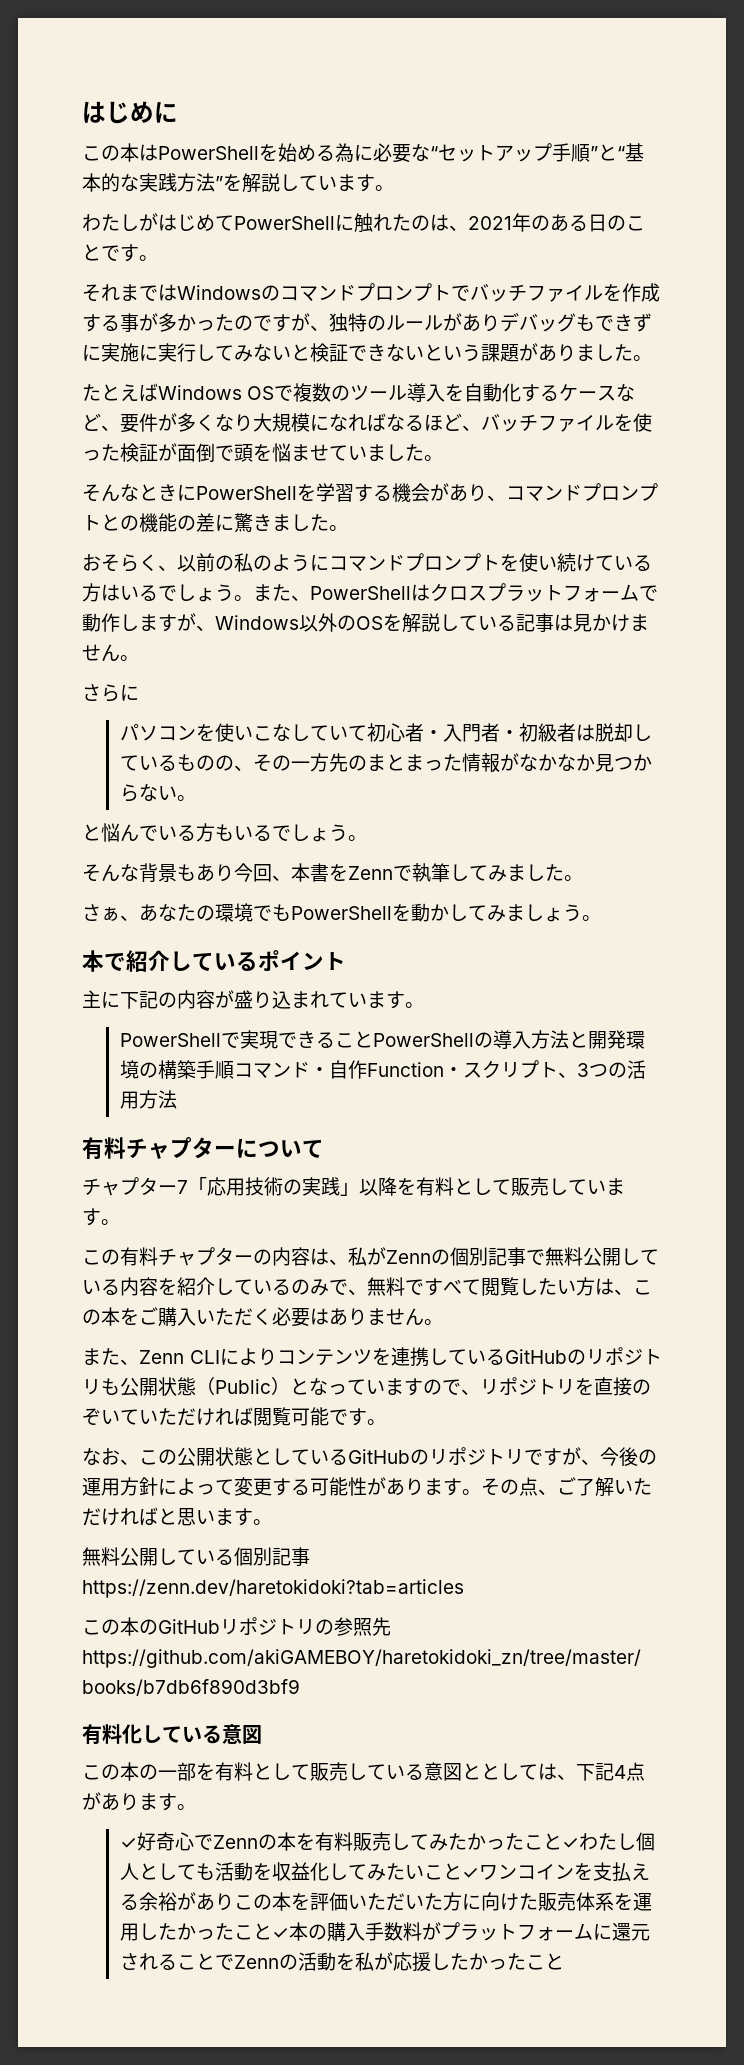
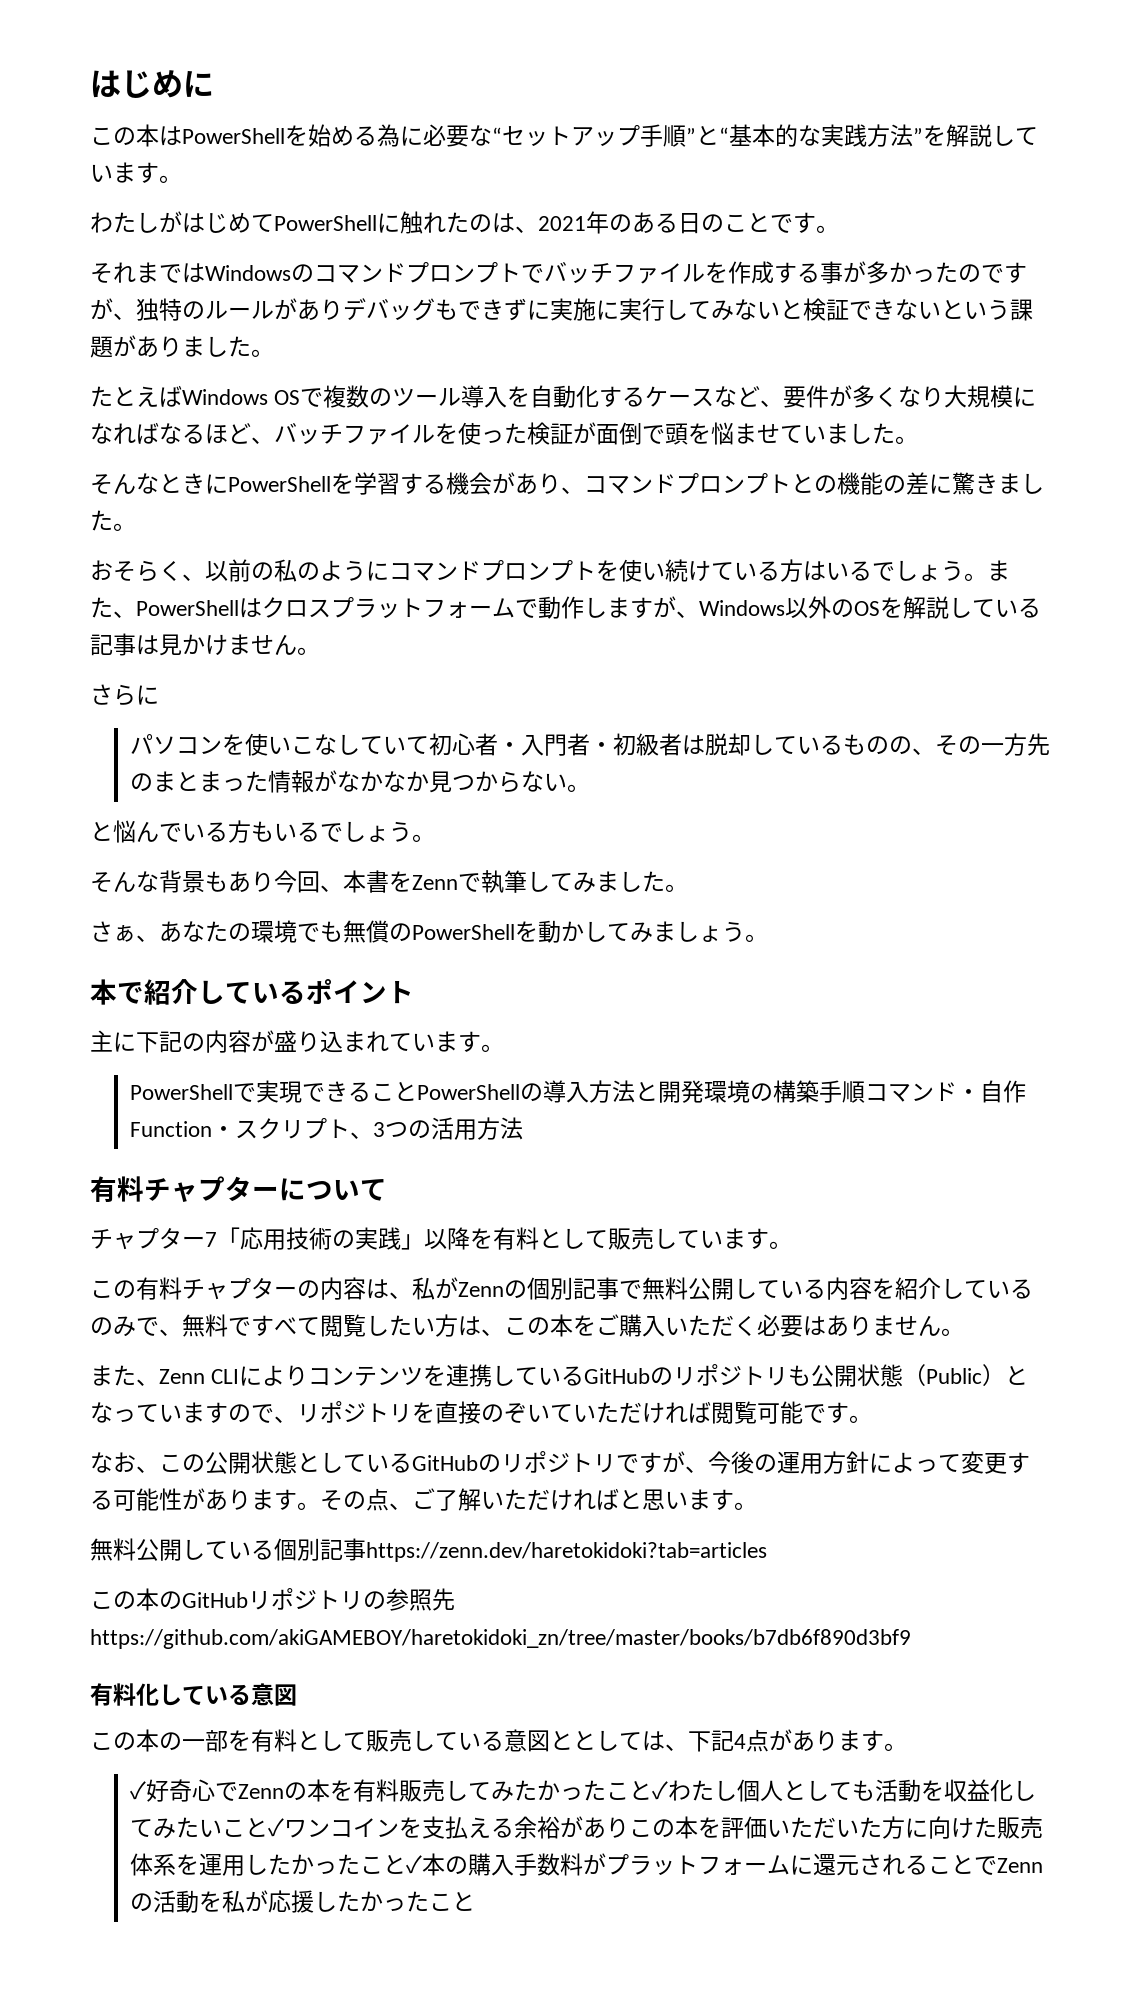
- さぁ、あなたの環境でもPowerShellを動かしてみましょう。
+ さぁ、あなたの環境でも無償のPowerShellを動かしてみましょう。

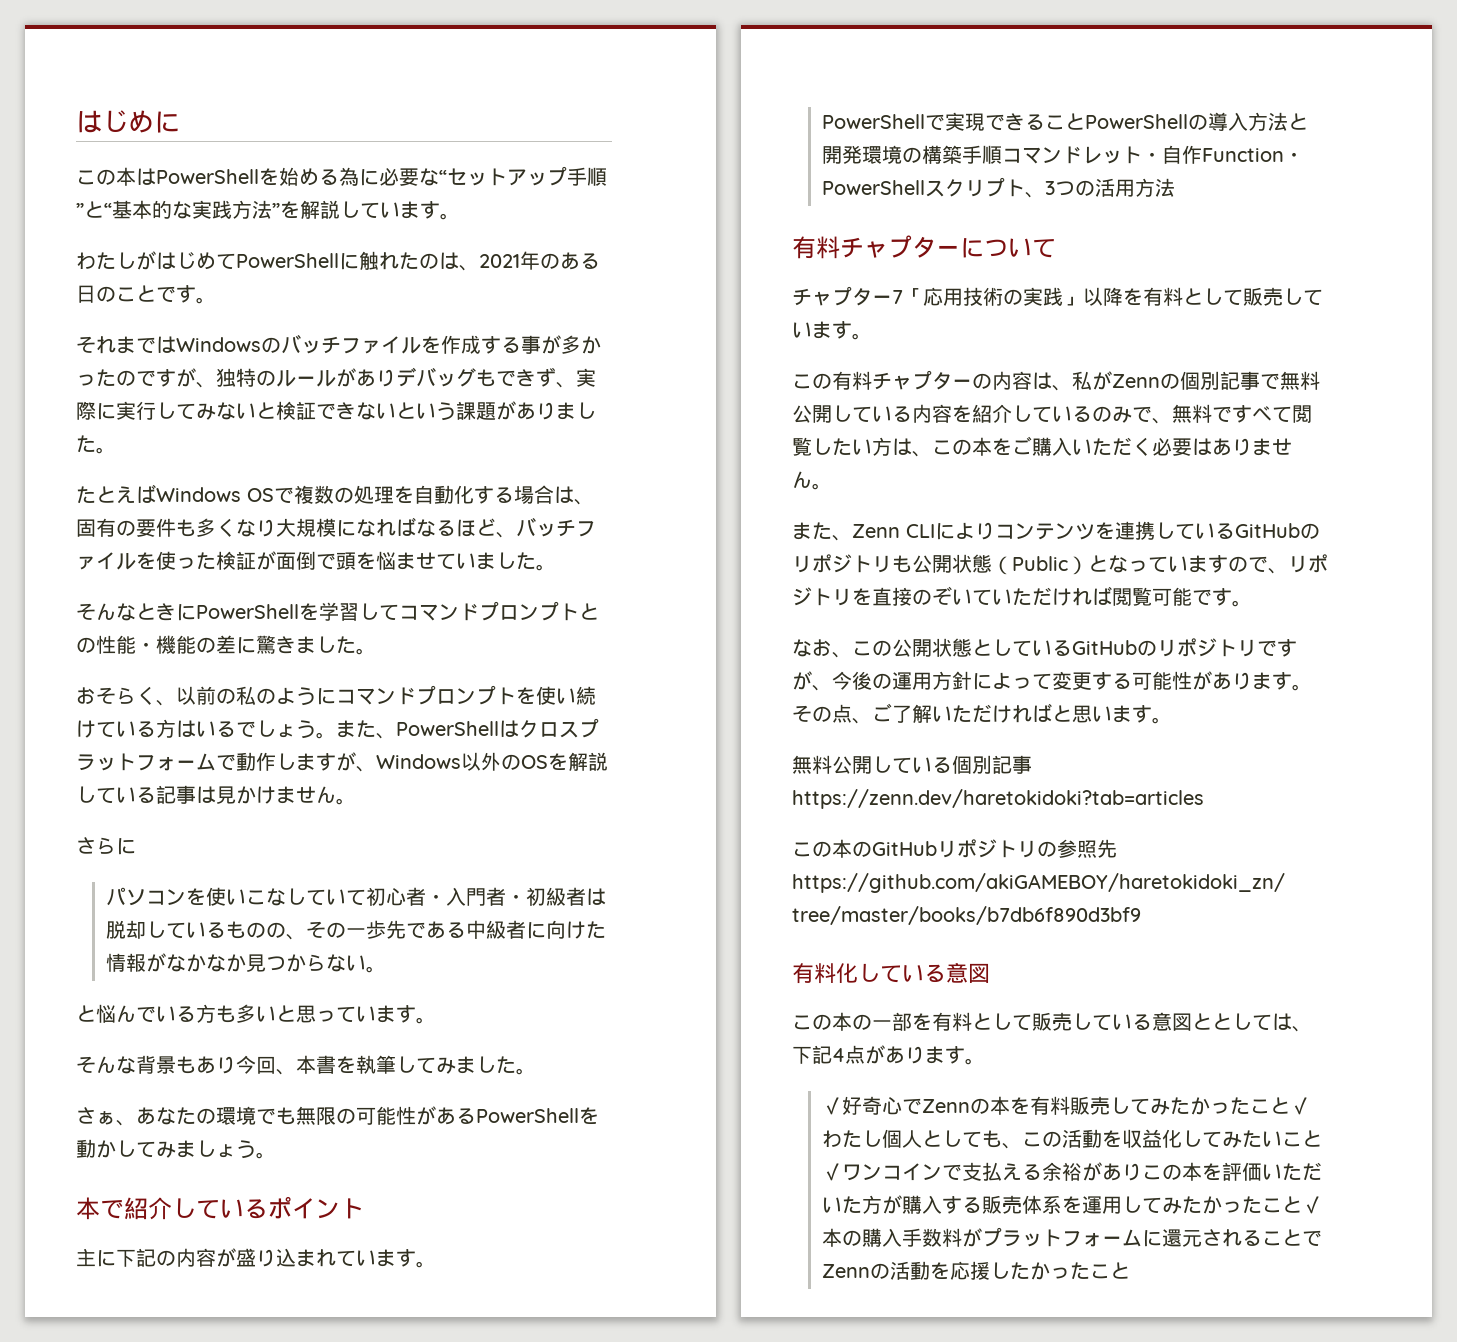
- それまではWindowsのコマンドプロンプトでバッチファイルを作成する事が多かったのですが、独特のルールがありデバッグもできずに実施に実行してみないと検証できないという課題がありました。
+ それまではWindowsのバッチファイルを作成する事が多かったのですが、独特のルールがありデバッグもできず、実際に実行してみないと検証できないという課題がありました。
- たとえばWindows OSで複数のツール導入を自動化するケースなど、要件が多くなり大規模になればなるほど、バッチファイルを使った検証が面倒で頭を悩ませていました。
+ たとえばWindows OSで複数の処理を自動化する場合は、固有の要件も多くなり大規模になればなるほど、バッチファイルを使った検証が面倒で頭を悩ませていました。
- そんなときにPowerShellを学習する機会があり、コマンドプロンプトとの機能の差に驚きました。
+ そんなときにPowerShellを学習してコマンドプロンプトとの性能・機能の差に驚きました。
- パソコンを使いこなしていて初心者・入門者・初級者は脱却しているものの、その一方先のまとまった情報がなかなか見つからない。
+ パソコンを使いこなしていて初心者・入門者・初級者は脱却しているものの、その一歩先である中級者に向けた情報がなかなか見つからない。
- と悩んでいる方もいるでしょう。
+ と悩んでいる方も多いと思っています。
- そんな背景もあり今回、本書をZennで執筆してみました。
+ そんな背景もあり今回、本書を執筆してみました。
- さぁ、あなたの環境でも無償のPowerShellを動かしてみましょう。
+ さぁ、あなたの環境でも無限の可能性があるPowerShellを動かしてみましょう。
- PowerShellで実現できることPowerShellの導入方法と開発環境の構築手順コマンド・自作Function・スクリプト、3つの活用方法
+ PowerShellで実現できることPowerShellの導入方法と開発環境の構築手順コマンドレット・自作Function・PowerShellスクリプト、3つの活用方法
- ✓好奇心でZennの本を有料販売してみたかったこと✓わたし個人としても活動を収益化してみたいこと✓ワンコインを支払える余裕がありこの本を評価いただいた方に向けた販売体系を運用したかったこと✓本の購入手数料がプラットフォームに還元されることでZennの活動を私が応援したかったこと
+ ✓好奇心でZennの本を有料販売してみたかったこと✓わたし個人としても、この活動を収益化してみたいこと✓ワンコインで支払える余裕がありこの本を評価いただいた方が購入する販売体系を運用してみたかったこと✓本の購入手数料がプラットフォームに還元されることでZennの活動を応援したかったこと

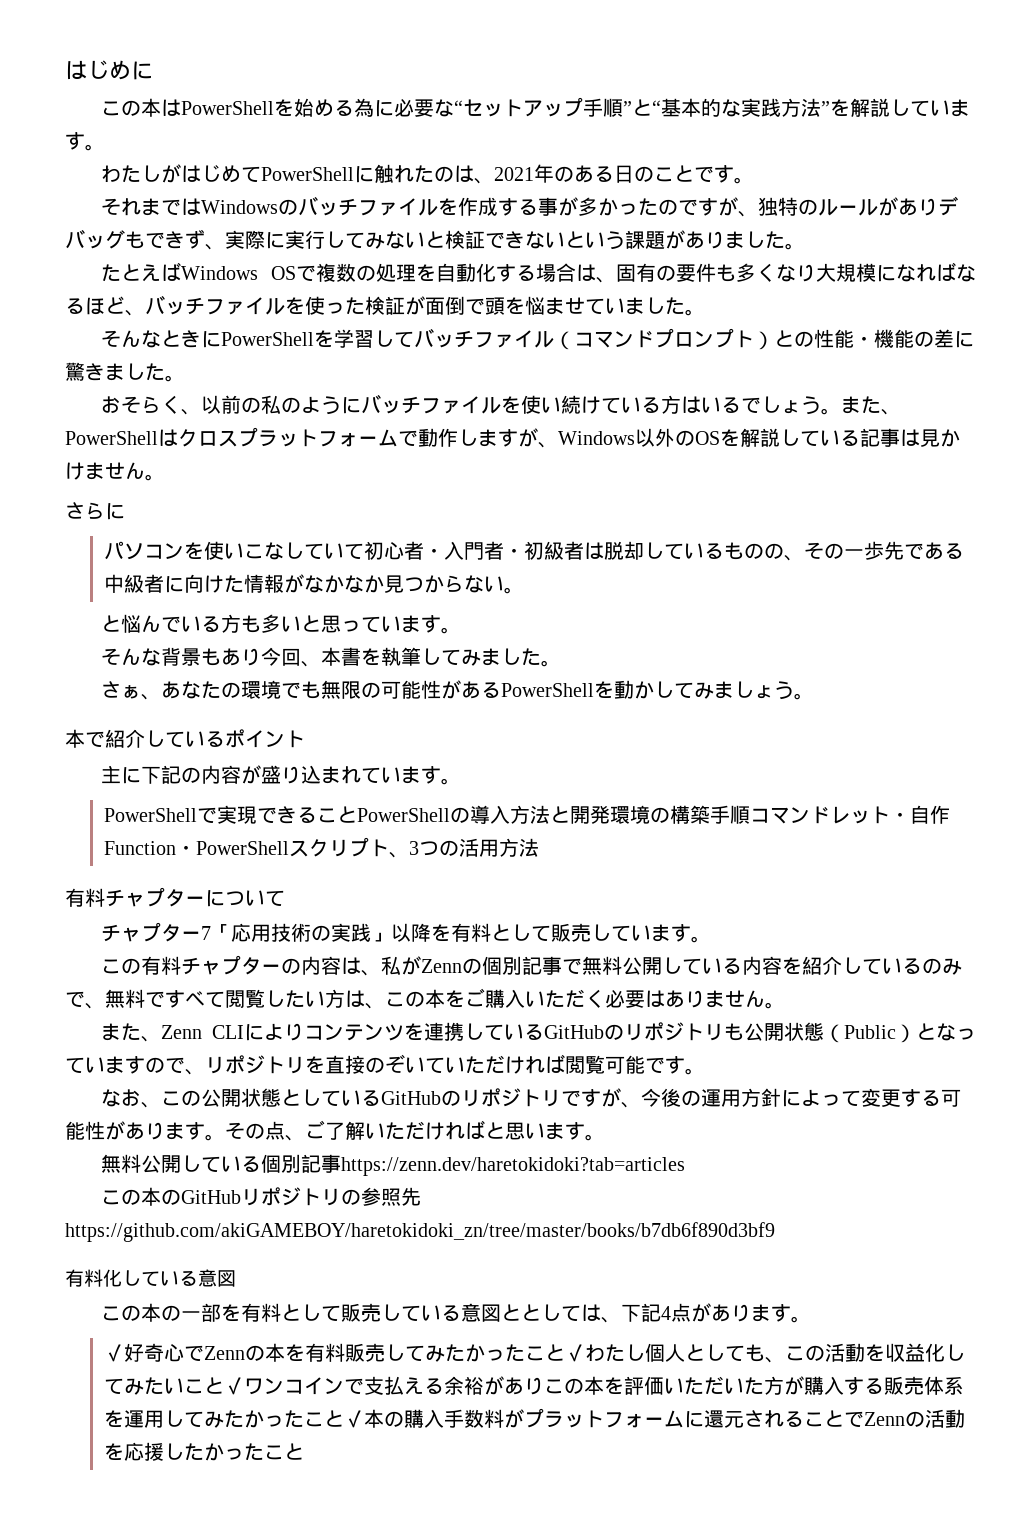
- そんなときにPowerShellを学習してコマンドプロンプトとの性能・機能の差に驚きました。
+ そんなときにPowerShellを学習してバッチファイル（コマンドプロンプト）との性能・機能の差に驚きました。
- おそらく、以前の私のようにコマンドプロンプトを使い続けている方はいるでしょう。
+ おそらく、以前の私のようにバッチファイルを使い続けている方はいるでしょう。

